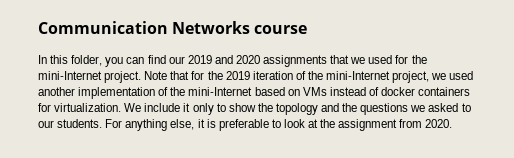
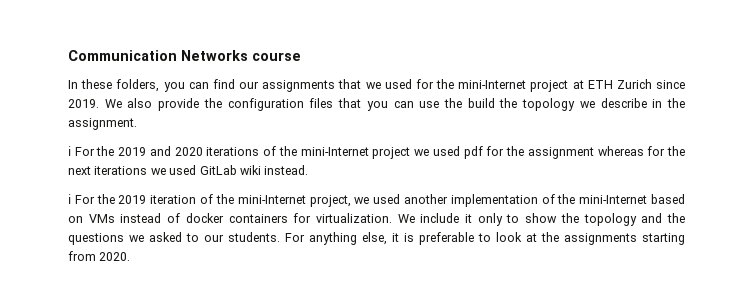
- In this folder, you can find our 2019 and 2020 assignments that we used for the mini-Internet project. Note that for the 2019 iteration of the mini-Internet project, we used another implementation of the mini-Internet based on VMs instead of docker containers for virtualization.
+ In these folders, you can find our assignments that we used for the mini-Internet project at ETH Zurich since 2019. We also provide the configuration files that you can use the build the topology we describe in the assignment.
+ ℹ For the 2019 and 2020 iterations of the mini-Internet project we used pdf for the assignment whereas for the next iterations we used GitLab wiki instead.
+ ℹ For the 2019 iteration of the mini-Internet project, we used another implementation of the mini-Internet based on VMs instead of docker containers for virtualization.
- For anything else, it is preferable to look at the assignment from 2020.
+ For anything else, it is preferable to look at the assignments starting from 2020.

